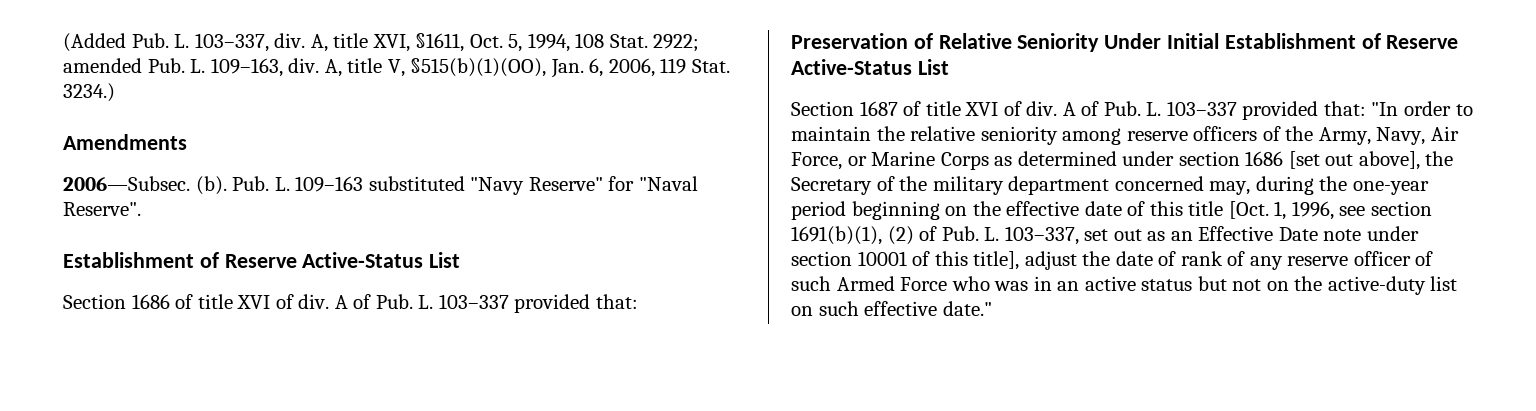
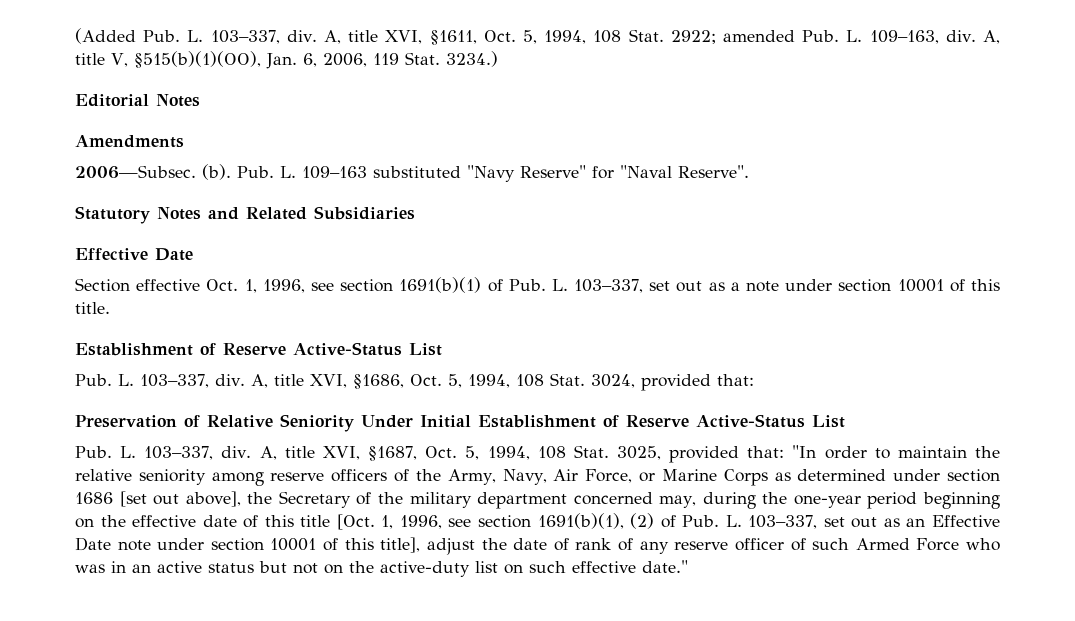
+ Editorial Notes
  Pub. L. 109–163 substituted "Navy Reserve" for "Naval Reserve".
+ Statutory Notes and Related Subsidiaries
+ Effective Date
+ Section effective Oct. 1, 1996, see section 1691(b)(1) of Pub. L. 103–337, set out as a note under section 10001 of this title.
  Establishment of Reserve Active-Status List
- Section 1686 of title XVI of div. A of Pub. L. 103–337 provided that:
+ Pub. L. 103–337, div. A, title XVI, §1686, Oct. 5, 1994, 108 Stat. 3024, provided that:
- Section 1687 of title XVI of div. A of Pub. L. 103–337 provided that:
+ Pub. L. 103–337, div. A, title XVI, §1687, Oct. 5, 1994, 108 Stat. 3025, provided that:

